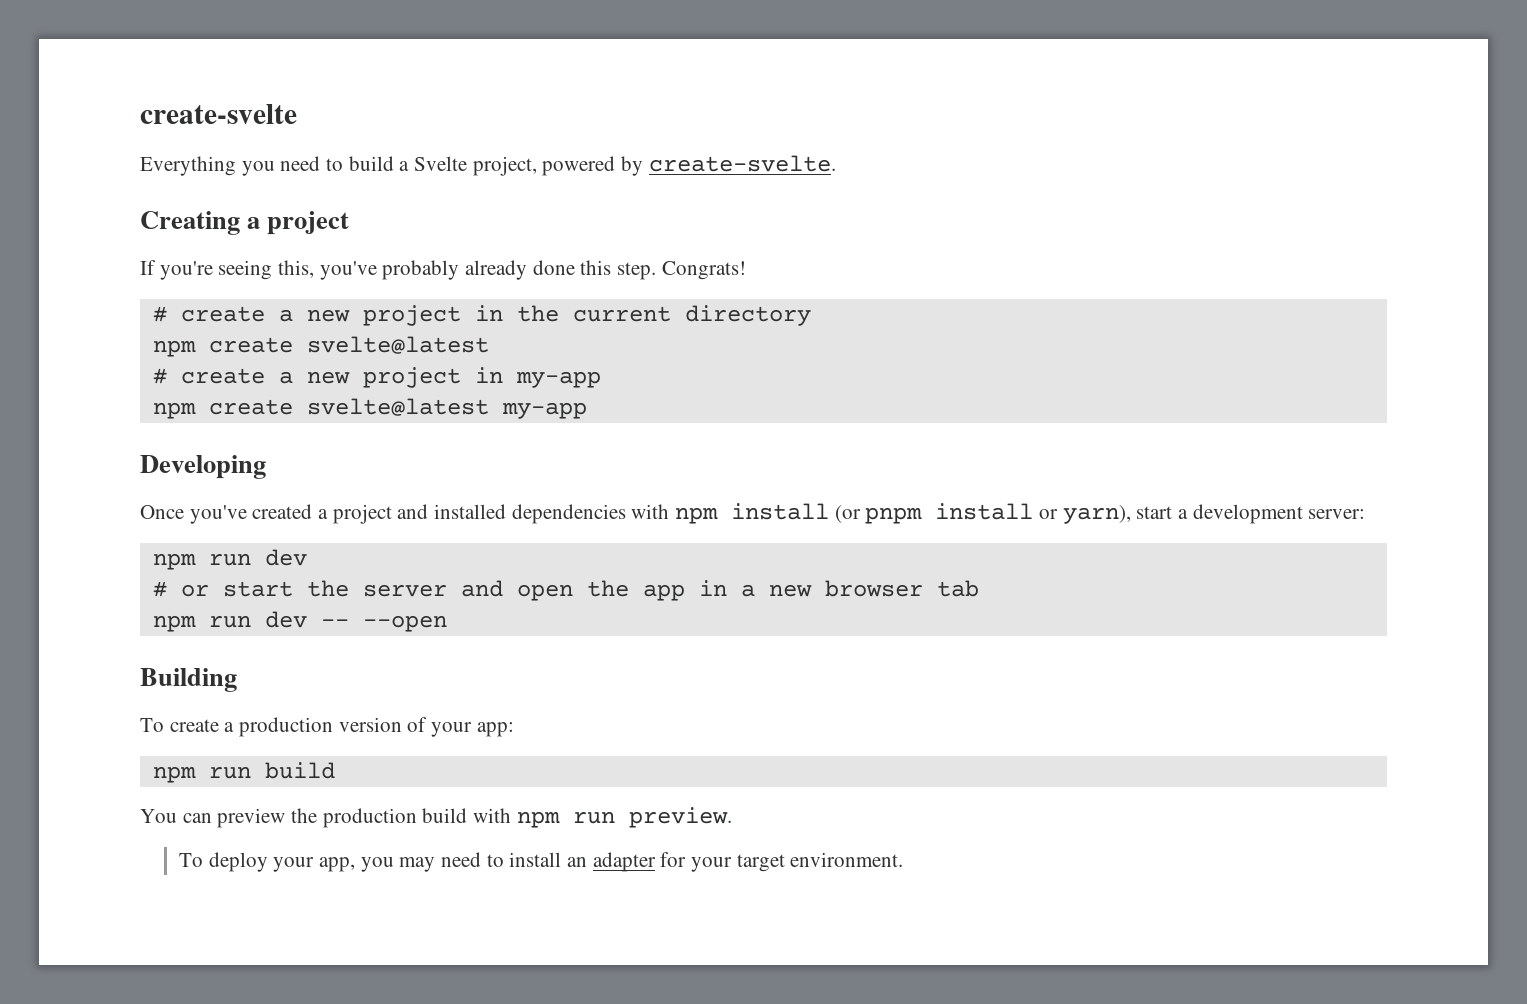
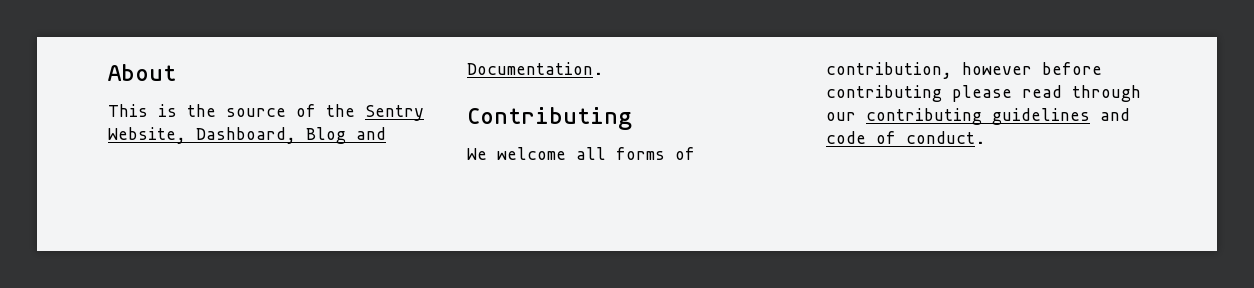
- create-svelte
- Everything you need to build a Svelte project, powered by create-svelte.
- Creating a project
- If you're seeing this, you've probably already done this step. Congrats!
- # create a new project in the current directory
- npm create svelte@latest
- # create a new project in my-app
- npm create svelte@latest my-app
- Developing
- Once you've created a project and installed dependencies with npm install (or pnpm install or yarn), start a development server:
- npm run dev
- # or start the server and open the app in a new browser tab
- npm run dev -- --open
- Building
- To create a production version of your app:
- npm run build
- You can preview the production build with npm run preview.
- To deploy your app, you may need to install an adapter for your target environment.
+ About
+ This is the source of the Sentry Website, Dashboard, Blog and Documentation.
+ Contributing
+ We welcome all forms of contribution, however before contributing please read through our contributing guidelines and code of conduct.

